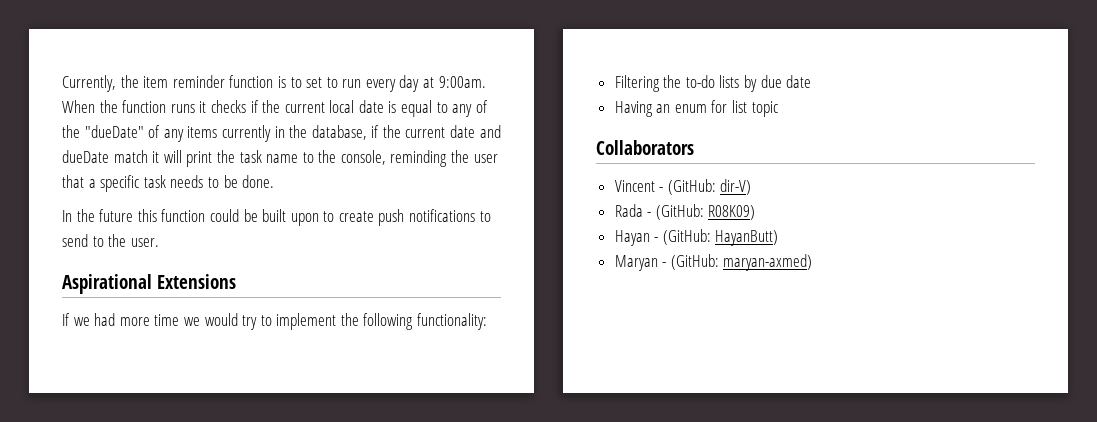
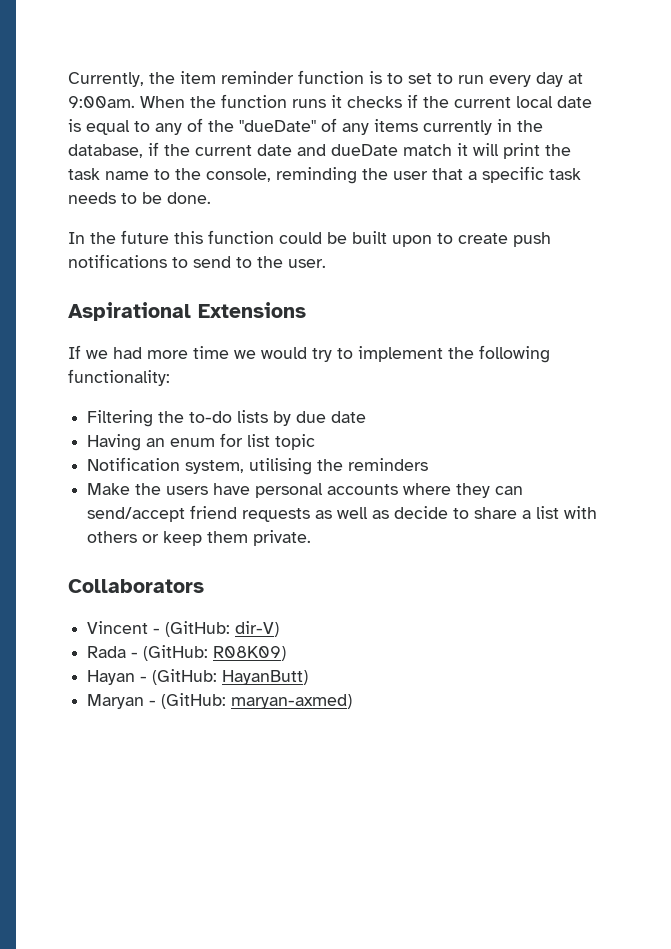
+ Notification system, utilising the reminders
+ Make the users have personal accounts where they can send/accept friend requests as well as decide to share a list with others or keep them private.

